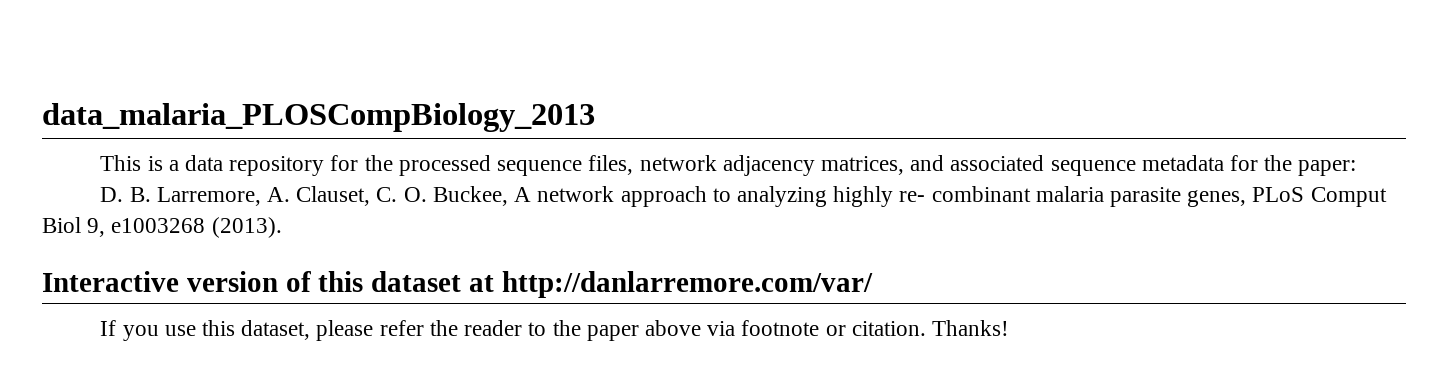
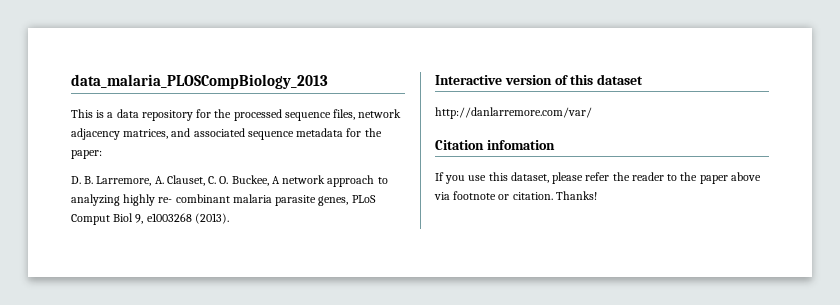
- Interactive version of this dataset at http://danlarremore.com/var/
+ Interactive version of this dataset
+ http://danlarremore.com/var/
+ Citation infomation

